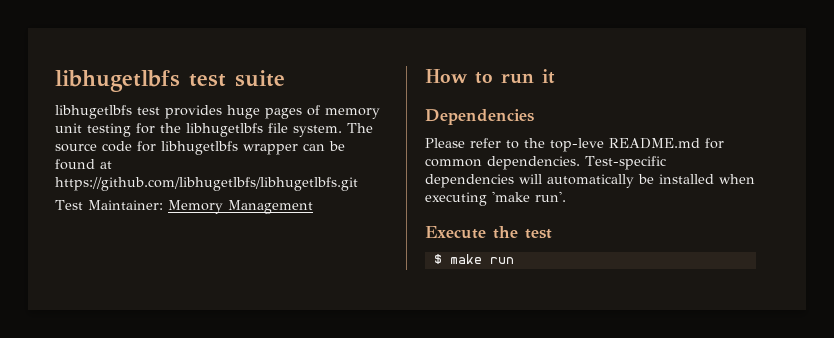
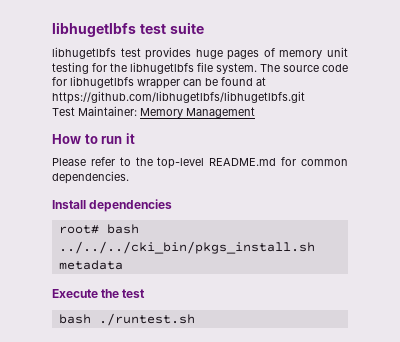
- Dependencies
- Please refer to the top-leve README.md for common dependencies. Test-specific dependencies will automatically be installed when executing 'make run'.
+ Please refer to the top-level README.md for common dependencies.
+ Install dependencies
+ root# bash ../../../cki_bin/pkgs_install.sh metadata
- $ make run
+ bash ./runtest.sh

